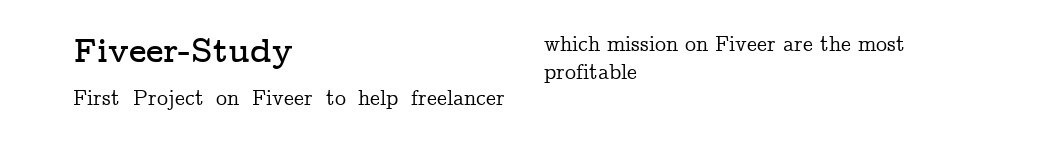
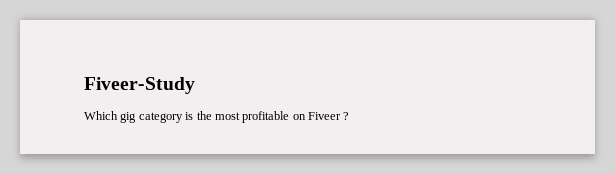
- First Project on Fiveer to help freelancer which mission on Fiveer are the most profitable
+ Which gig category is the most profitable on Fiveer ?

